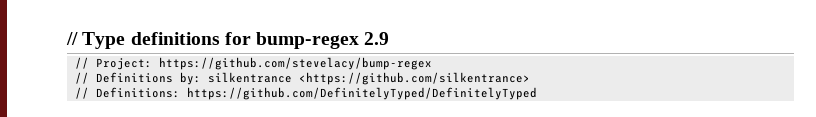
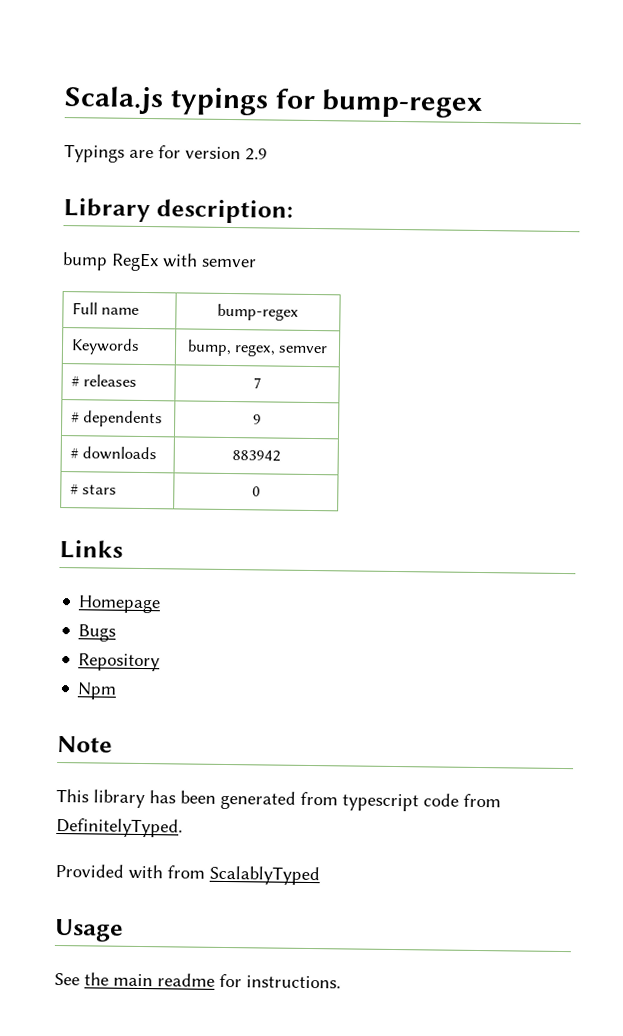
- // Type definitions for bump-regex 2.9
- // Project: https://github.com/stevelacy/bump-regex
- // Definitions by: silkentrance <https://github.com/silkentrance>
- // Definitions: https://github.com/DefinitelyTyped/DefinitelyTyped
+ Scala.js typings for bump-regex
+ Typings are for version 2.9
+ Library description:
+ bump RegEx with semver
+ Full name | bump-regex
+ Keywords | bump, regex, semver
+ # releases | 7
+ # dependents | 9
+ # downloads | 883942
+ # stars | 0
+ Links
+ Homepage
+ Bugs
+ Repository
+ Npm
+ Note
+ This library has been generated from typescript code from DefinitelyTyped.
+ Provided with from ScalablyTyped
+ Usage
+ See the main readme for instructions.

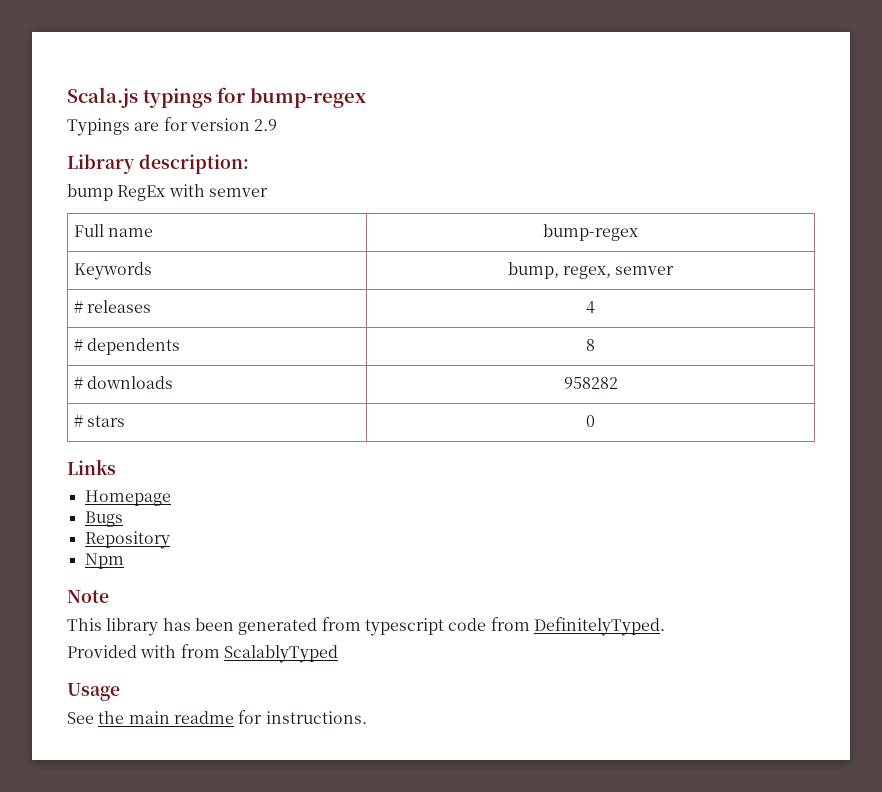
- # releases | 7
+ # releases | 4
- # dependents | 9
+ # dependents | 8
- # downloads | 883942
+ # downloads | 958282

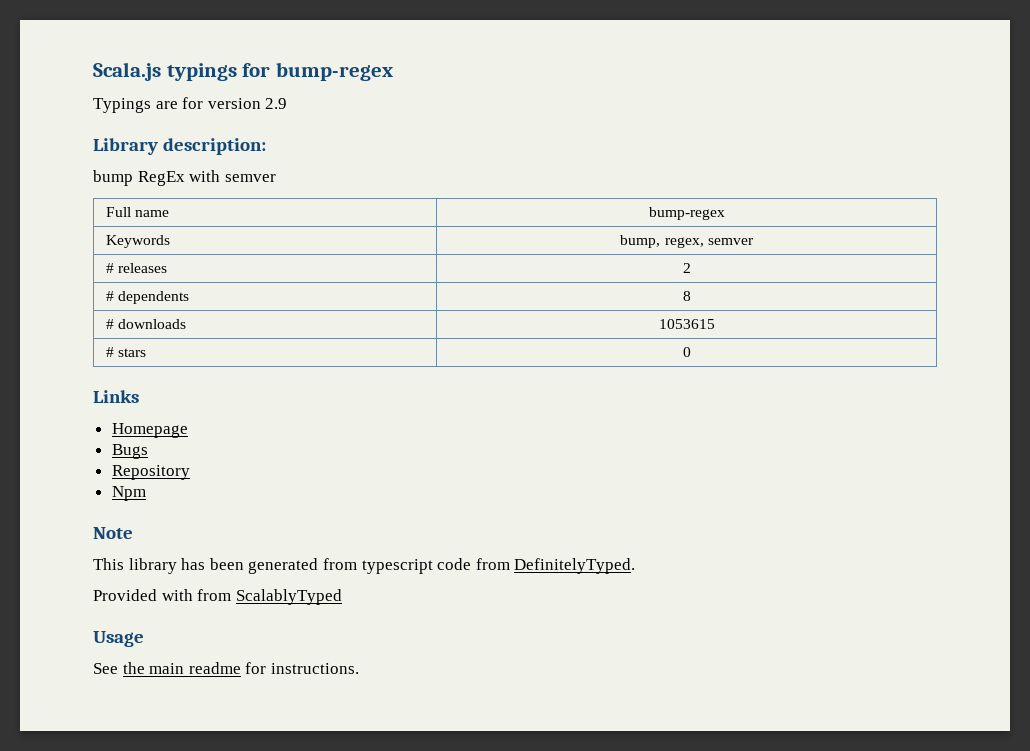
- # releases | 4
+ # releases | 2
- # downloads | 958282
+ # downloads | 1053615

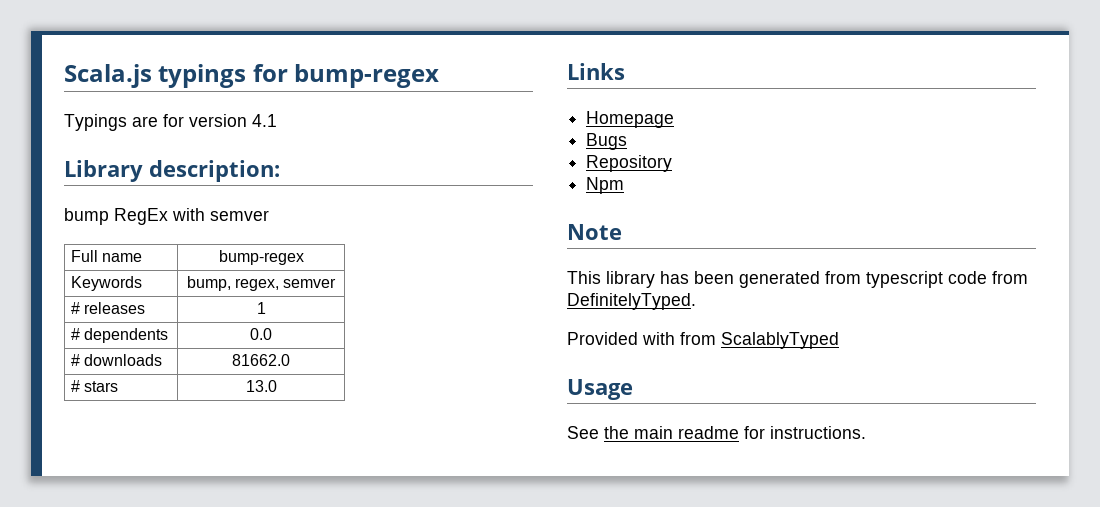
- Typings are for version 2.9
+ Typings are for version 4.1
- # releases | 2
+ # releases | 1
- # dependents | 8
+ # dependents | 0.0
- # downloads | 1053615
+ # downloads | 81662.0
- # stars | 0
+ # stars | 13.0

